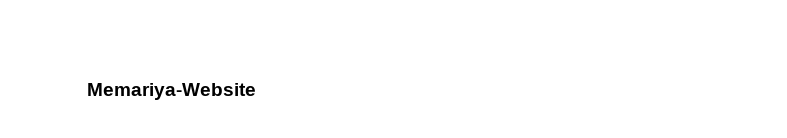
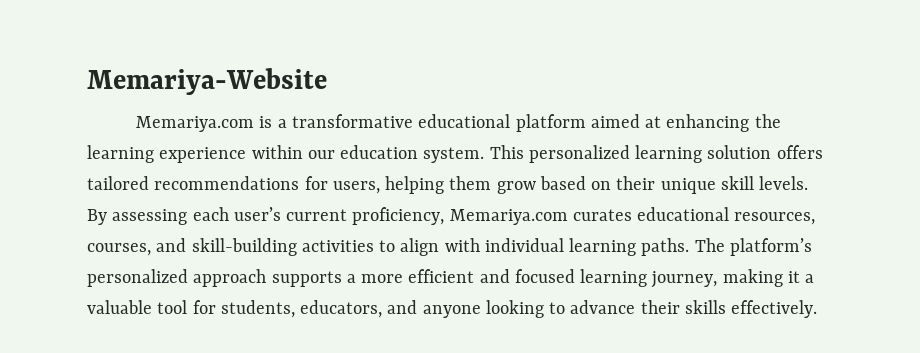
+ Memariya.com is a transformative educational platform aimed at enhancing the learning experience within our education system. This personalized learning solution offers tailored recommendations for users, helping them grow based on their unique skill levels. By assessing each user’s current proficiency, Memariya.com curates educational resources, courses, and skill-building activities to align with individual learning paths. The platform’s personalized approach supports a more efficient and focused learning journey, making it a valuable tool for students, educators, and anyone looking to advance their skills effectively.

